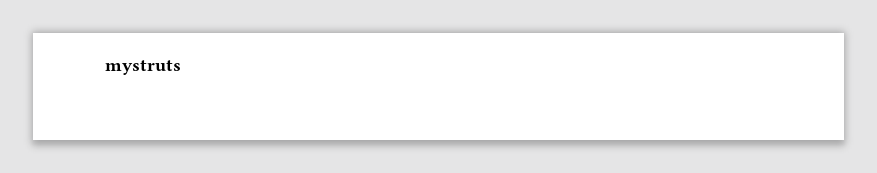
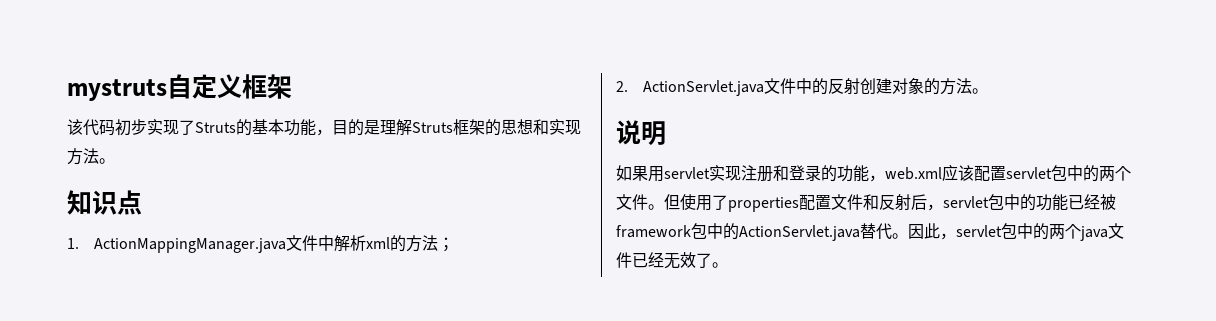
- mystruts
+ mystruts自定义框架
+ 该代码初步实现了Struts的基本功能，目的是理解Struts框架的思想和实现方法。
+ 知识点
+ 1. ActionMappingManager.java文件中解析xml的方法；
+ 2. ActionServlet.java文件中的反射创建对象的方法。
+ 说明
+ 如果用servlet实现注册和登录的功能，web.xml应该配置servlet包中的两个文件。但使用了properties配置文件和反射后，servlet包中的功能已经被framework包中的ActionServlet.java替代。因此，servlet包中的两个java文件已经无效了。

